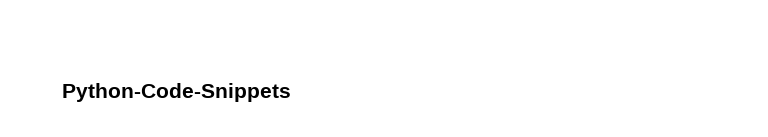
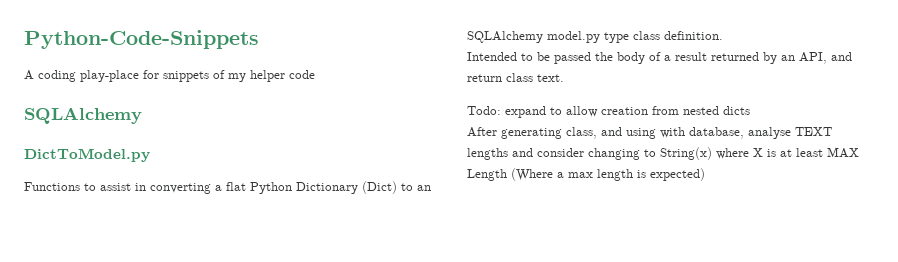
+ A coding play-place for snippets of my helper code
+ SQLAlchemy
+ DictToModel.py
+ Functions to assist in converting a flat Python Dictionary (Dict) to an SQLAlchemy model.py type class definition.
+ Intended to be passed the body of a result returned by an API, and return class text.
+ Todo: expand to allow creation from nested dicts
+ After generating class, and using with database, analyse TEXT lengths and consider changing to String(x) where X is at least MAX Length (Where a max length is expected)

